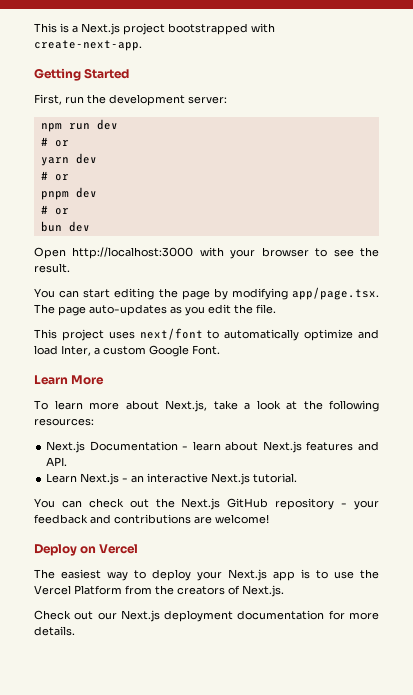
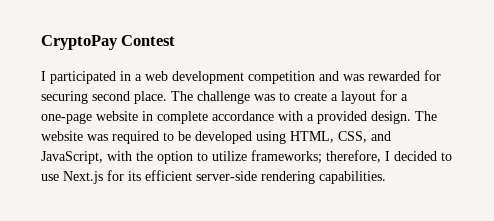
- This is a Next.js project bootstrapped with create-next-app.
- Getting Started
- First, run the development server:
- npm run dev
- # or
- yarn dev
- # or
- pnpm dev
- # or
- bun dev
- Open http://localhost:3000 with your browser to see the result.
- You can start editing the page by modifying app/page.tsx. The page auto-updates as you edit the file.
- This project uses next/font to automatically optimize and load Inter, a custom Google Font.
- Learn More
- To learn more about Next.js, take a look at the following resources:
- Next.js Documentation - learn about Next.js features and API.
- Learn Next.js - an interactive Next.js tutorial.
- You can check out the Next.js GitHub repository - your feedback and contributions are welcome!
- Deploy on Vercel
- The easiest way to deploy your Next.js app is to use the Vercel Platform from the creators of Next.js.
- Check out our Next.js deployment documentation for more details.
+ CryptoPay Contest
+ I participated in a web development competition and was rewarded for securing second place. The challenge was to create a layout for a one-page website in complete accordance with a provided design. The website was required to be developed using HTML, CSS, and JavaScript, with the option to utilize frameworks; therefore, I decided to use Next.js for its efficient server-side rendering capabilities.

